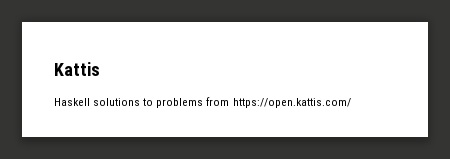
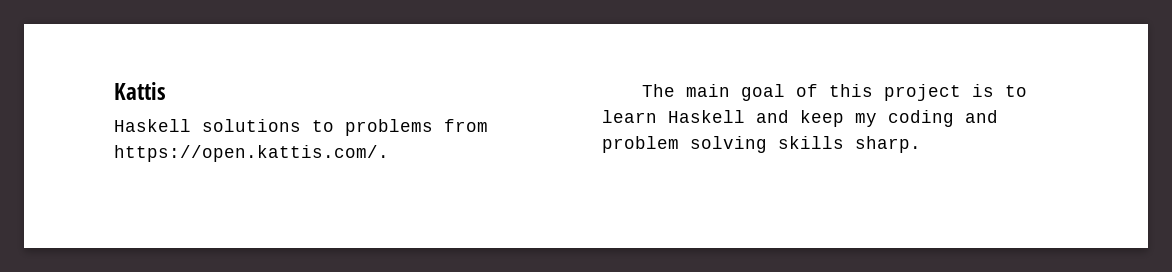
- Haskell solutions to problems from https://open.kattis.com/
+ Haskell solutions to problems from https://open.kattis.com/.
+ The main goal of this project is to learn Haskell and keep my coding and problem solving skills sharp.

